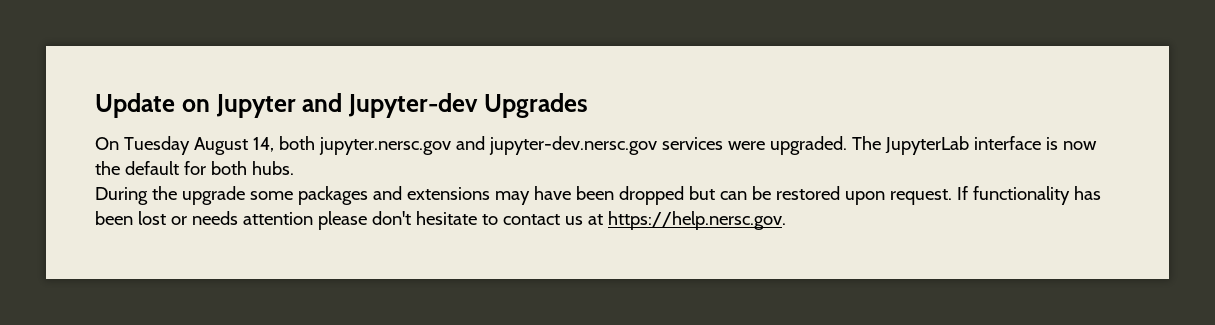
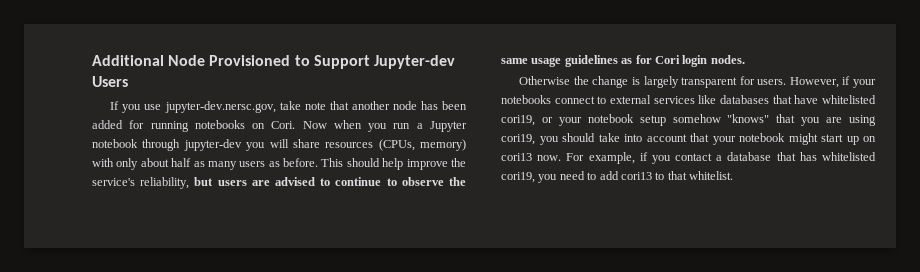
- Update on Jupyter and Jupyter-dev Upgrades
- On Tuesday August 14, both jupyter.nersc.gov and jupyter-dev.nersc.gov services were upgraded. The JupyterLab interface is now the default for both hubs.
- During the upgrade some packages and extensions may have been dropped but can be restored upon request. If functionality has been lost or needs attention please don't hesitate to contact us at https://help.nersc.gov.
+ Additional Node Provisioned to Support Jupyter-dev Users
+ If you use jupyter-dev.nersc.gov, take note that another node has been added for running notebooks on Cori. Now when you run a Jupyter notebook through jupyter-dev you will share resources (CPUs, memory) with only about half as many users as before. This should help improve the service's reliability, but users are advised to continue to observe the same usage guidelines as for Cori login nodes.
+ Otherwise the change is largely transparent for users. However, if your notebooks connect to external services like databases that have whitelisted cori19, or your notebook setup somehow "knows" that you are using cori19, you should take into account that your notebook might start up on cori13 now. For example, if you contact a database that has whitelisted cori19, you need to add cori13 to that whitelist.

